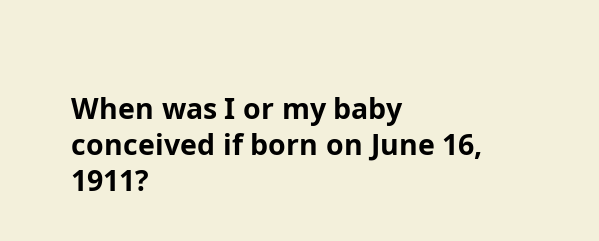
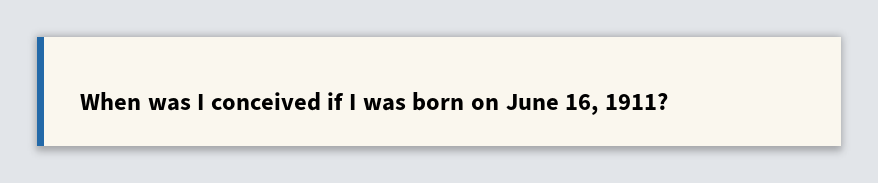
- When was I or my baby conceived if born on June 16, 1911?
+ When was I conceived if I was born on June 16, 1911?

